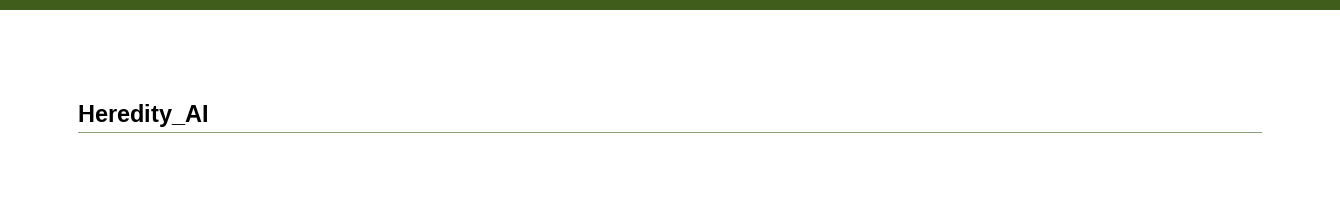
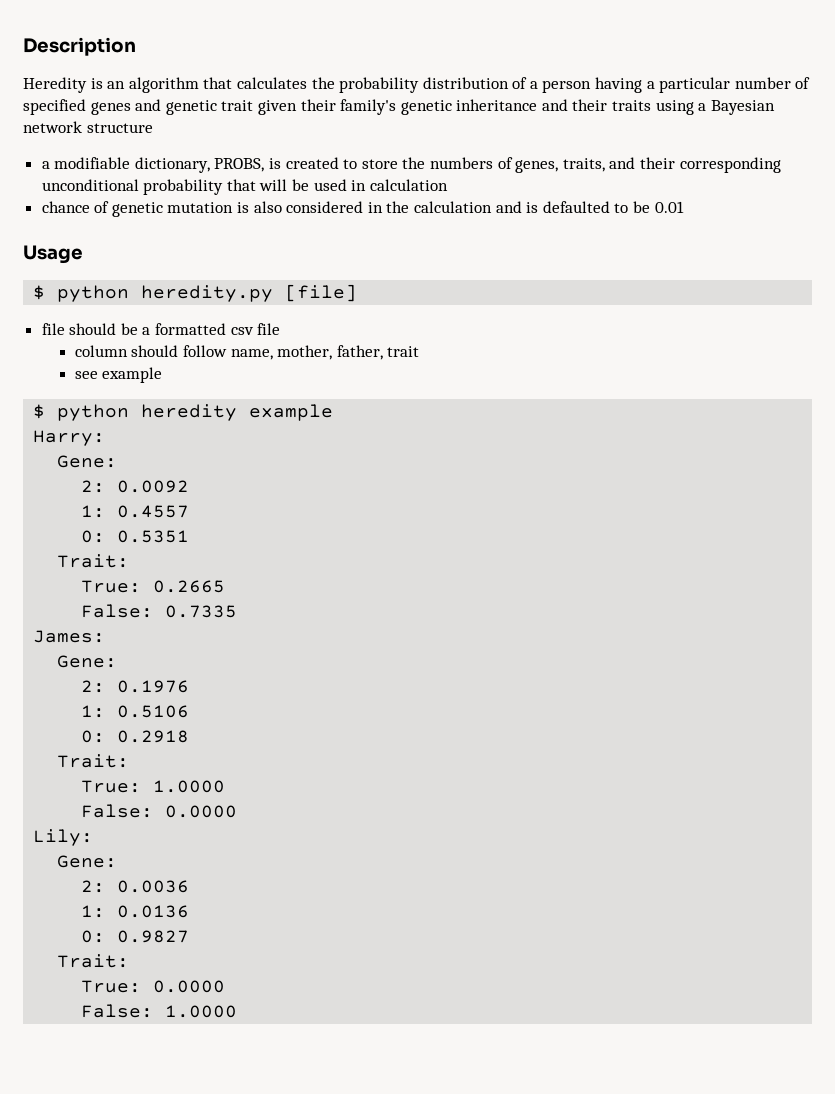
- Heredity_AI
+ Description
+ Heredity is an algorithm that calculates the probability distribution of a person having a particular number of specified genes and genetic trait given their family's genetic inheritance and their traits using a Bayesian network structure
+ a modifiable dictionary, PROBS, is created to store the numbers of genes, traits, and their corresponding unconditional probability that will be used in calculation
+ chance of genetic mutation is also considered in the calculation and is defaulted to be 0.01
+ Usage
+ $ python heredity.py [file]
+ file should be a formatted csv file
+ column should follow name, mother, father, trait
+ see example
+ $ python heredity example
+ Harry:
+ Gene:
+ 2: 0.0092
+ 1: 0.4557
+ 0: 0.5351
+ Trait:
+ True: 0.2665
+ False: 0.7335
+ James:
+ Gene:
+ 2: 0.1976
+ 1: 0.5106
+ 0: 0.2918
+ Trait:
+ True: 1.0000
+ False: 0.0000
+ Lily:
+ Gene:
+ 2: 0.0036
+ 1: 0.0136
+ 0: 0.9827
+ Trait:
+ True: 0.0000
+ False: 1.0000

